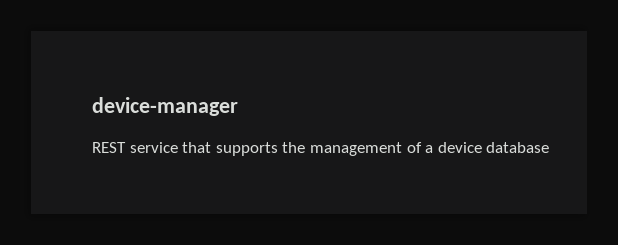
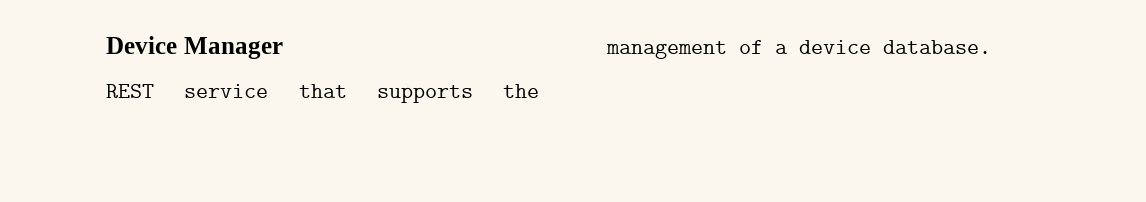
- device-manager
+ Device Manager
- REST service that supports the management of a device database
+ REST service that supports the management of a device database.

